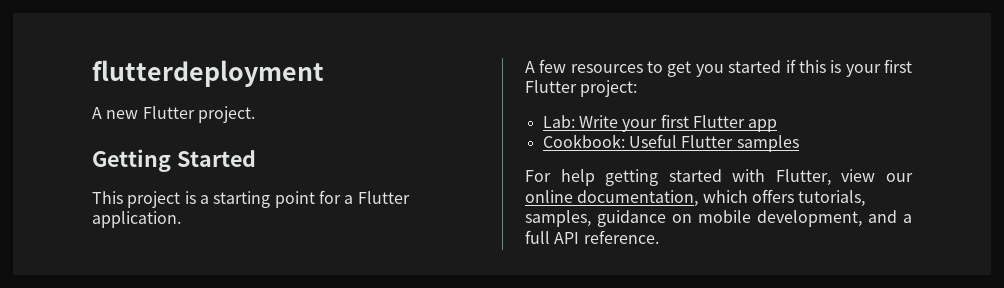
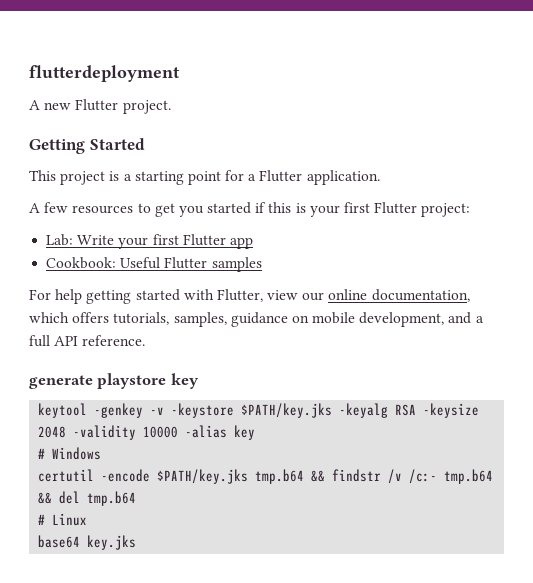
+ generate playstore key
+ keytool -genkey -v -keystore $PATH/key.jks -keyalg RSA -keysize 2048 -validity 10000 -alias key
+ # Windows
+ certutil -encode $PATH/key.jks tmp.b64 && findstr /v /c:- tmp.b64 && del tmp.b64
+ # Linux
+ base64 key.jks

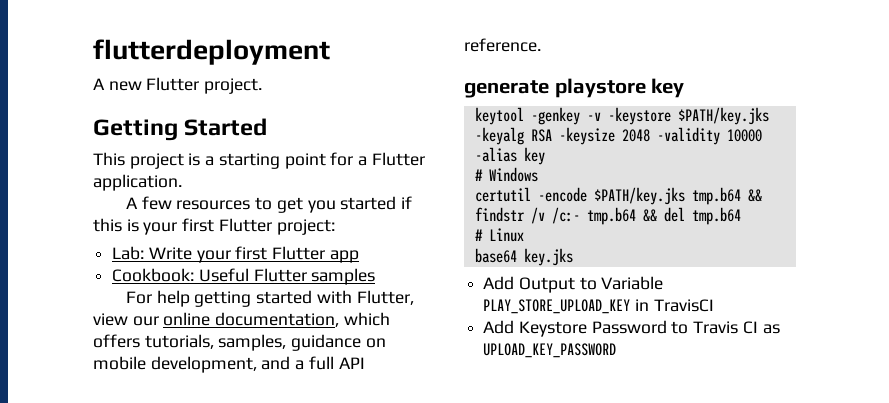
+ Add Output to Variable PLAY_STORE_UPLOAD_KEY in TravisCI
+ Add Keystore Password to Travis CI as UPLOAD_KEY_PASSWORD

